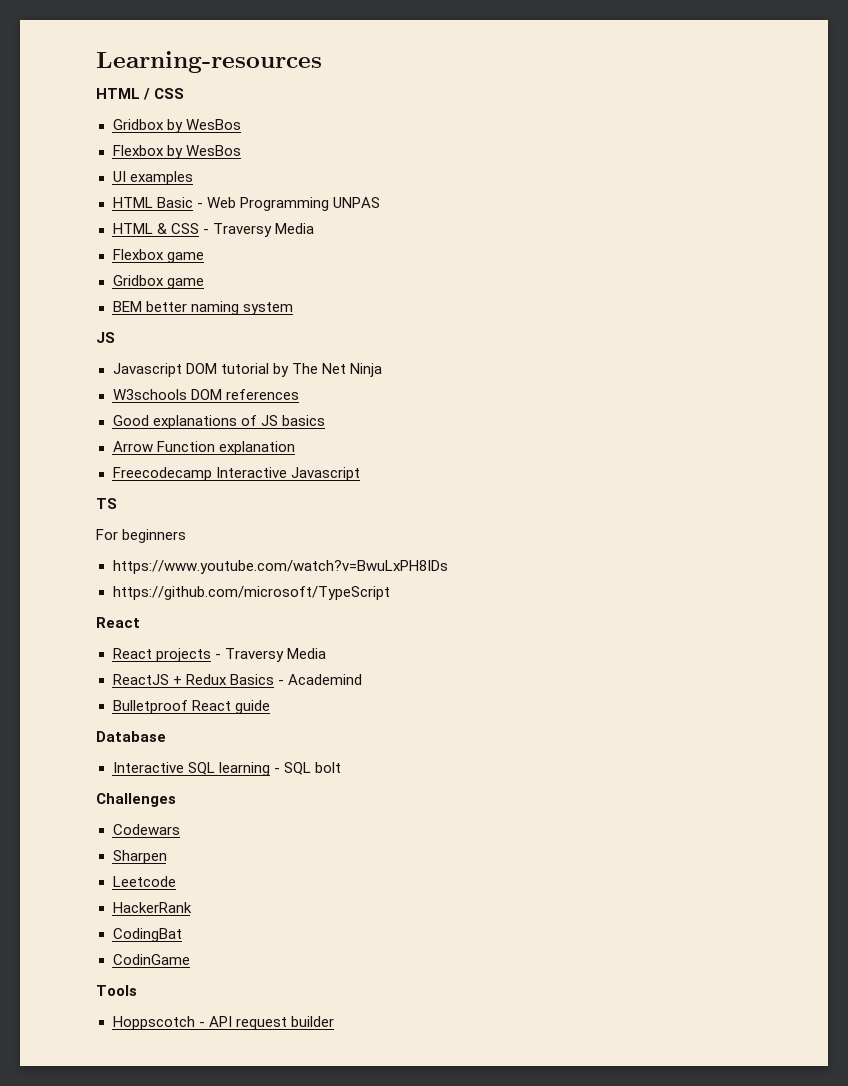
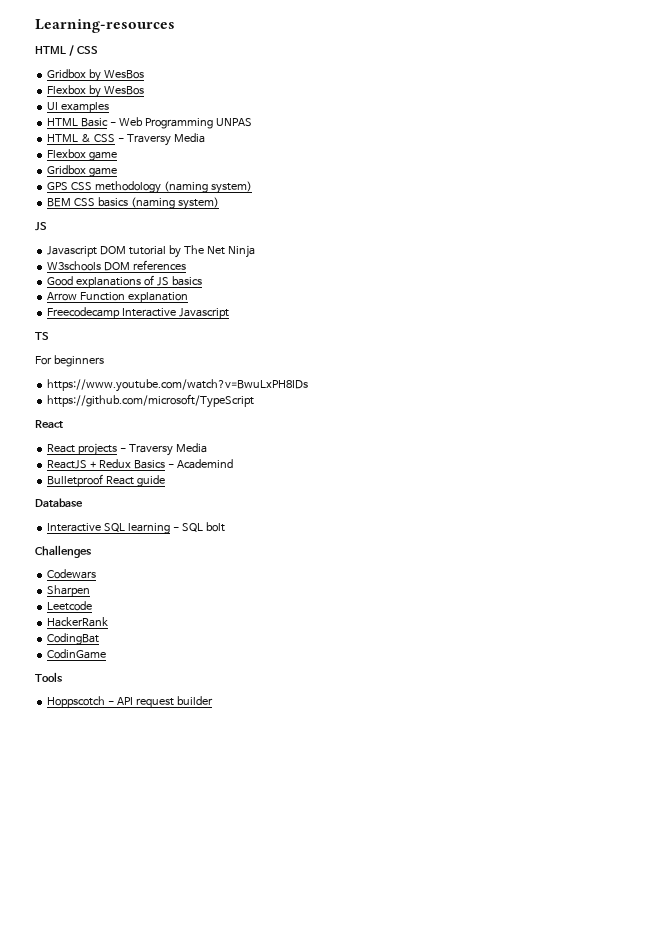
- BEM better naming system
+ GPS CSS methodology (naming system)
+ BEM CSS basics (naming system)

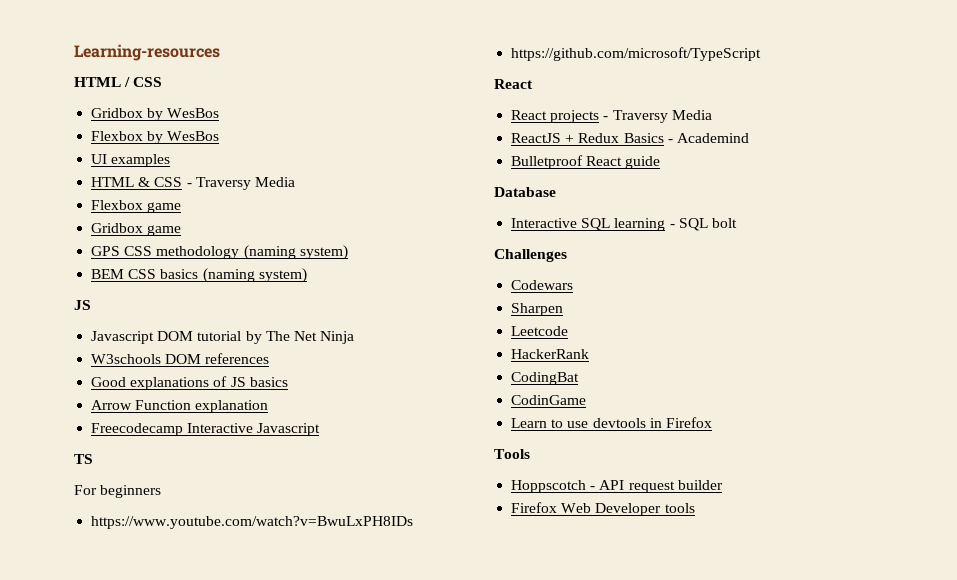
- HTML Basic - Web Programming UNPAS
+ Learn to use devtools in Firefox
+ Firefox Web Developer tools

